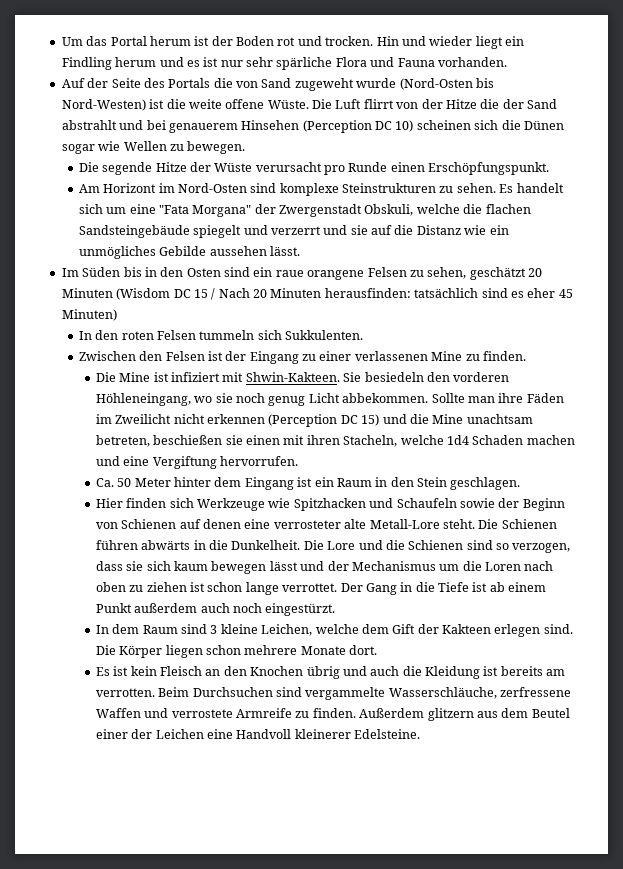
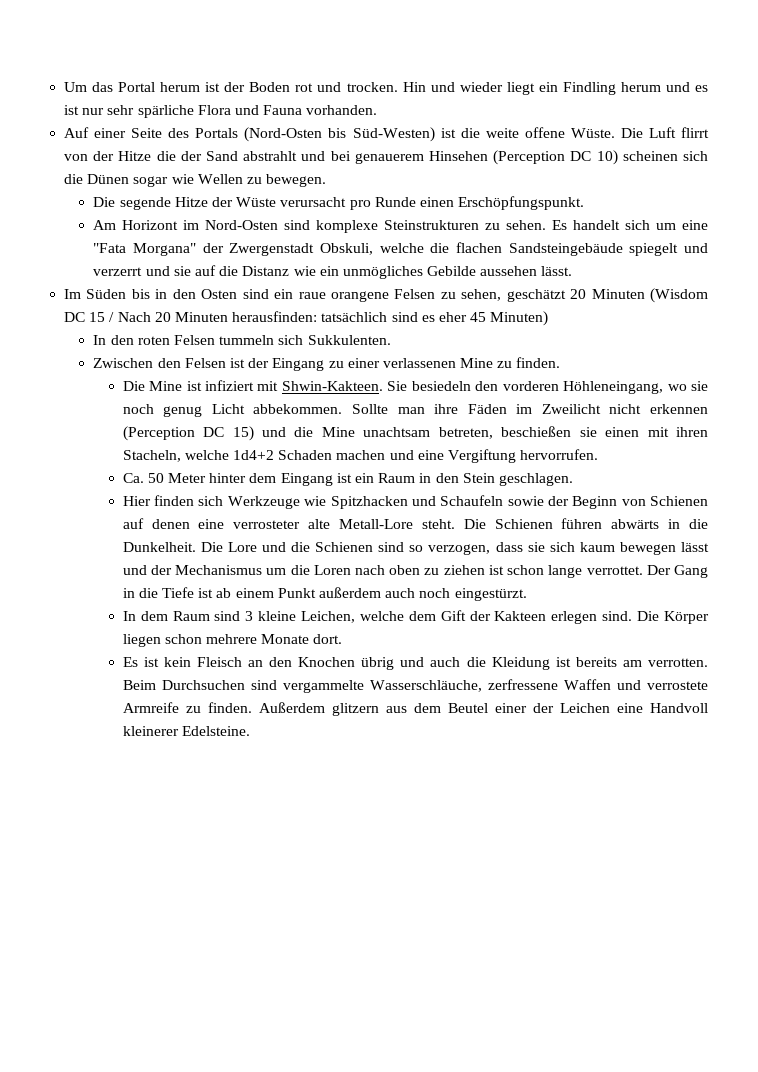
- Auf der Seite des Portals die von Sand zugeweht wurde (Nord-Osten bis Nord-Westen) ist die weite offene Wüste.
+ Auf einer Seite des Portals (Nord-Osten bis Süd-Westen) ist die weite offene Wüste.
- Sollte man ihre Fäden im Zweilicht nicht erkennen (Perception DC 15) und die Mine unachtsam betreten, beschießen sie einen mit ihren Stacheln, welche 1d4 Schaden machen und eine Vergiftung hervorrufen.
+ Sollte man ihre Fäden im Zweilicht nicht erkennen (Perception DC 15) und die Mine unachtsam betreten, beschießen sie einen mit ihren Stacheln, welche 1d4+2 Schaden machen und eine Vergiftung hervorrufen.

